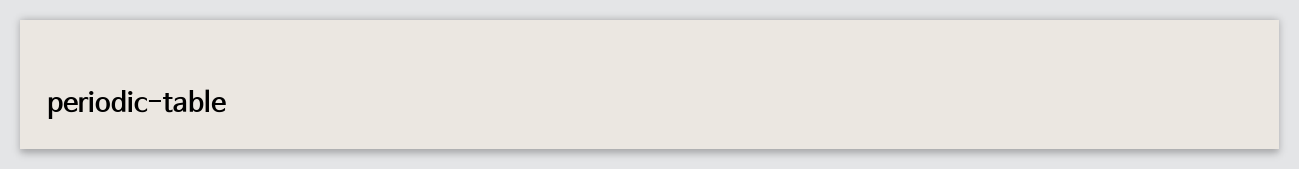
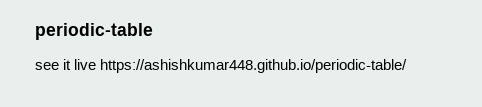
+ see it live https://ashishkumar448.github.io/periodic-table/

